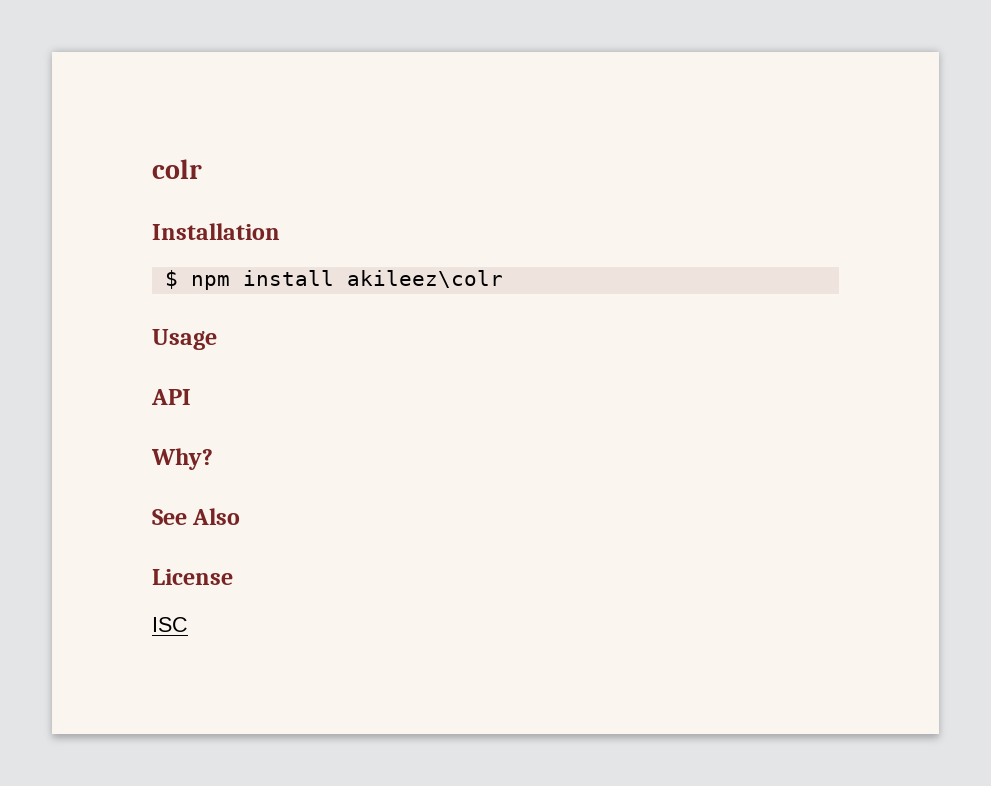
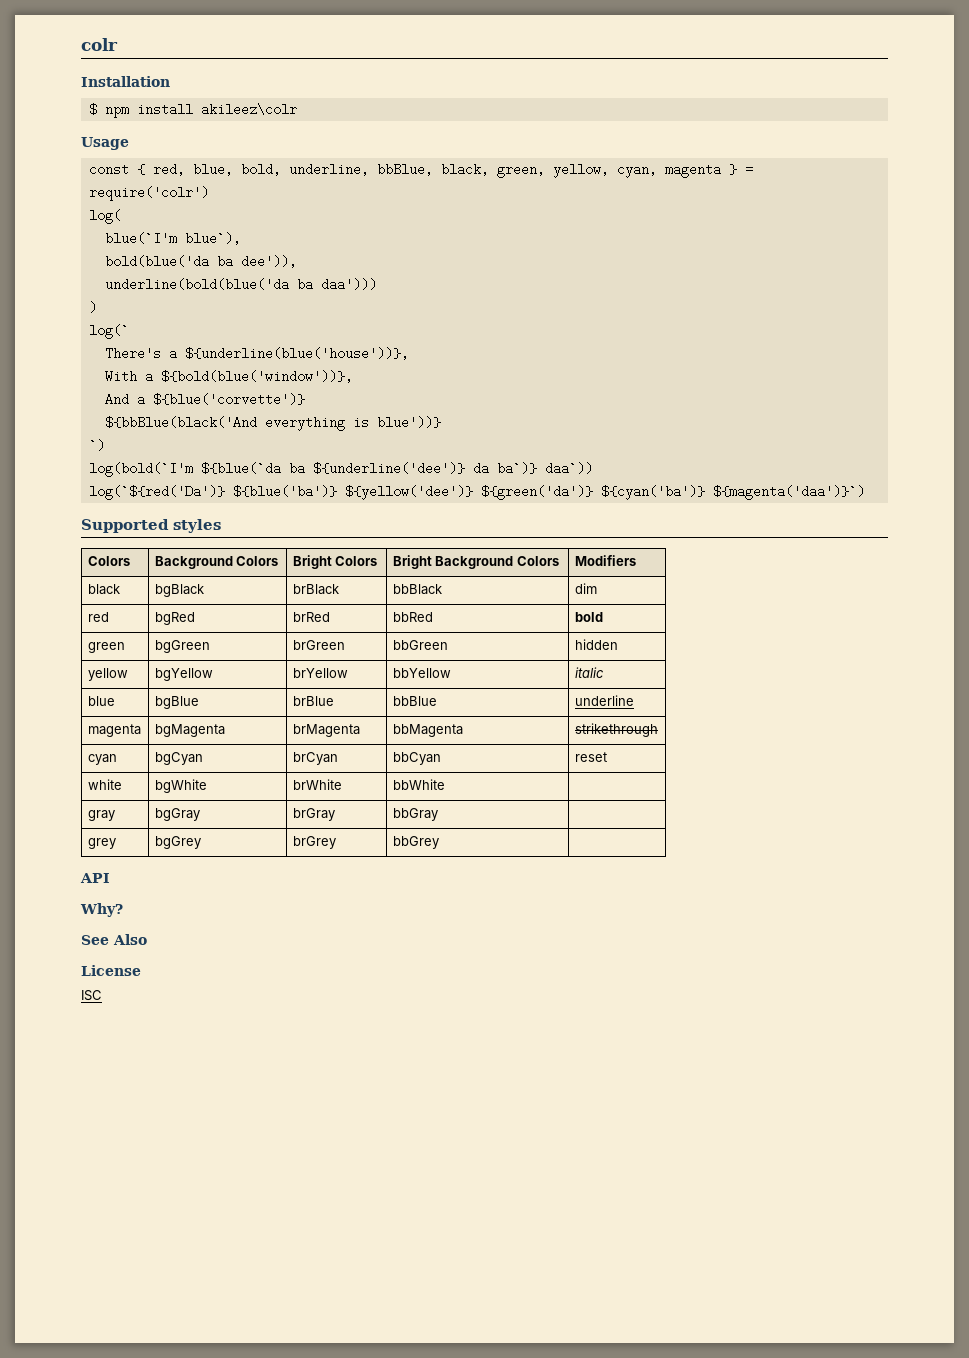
+ const { red, blue, bold, underline, bbBlue, black, green, yellow, cyan, magenta } = require('colr')
+ log(
+ blue(`I'm blue`),
+ bold(blue('da ba dee')),
+ underline(bold(blue('da ba daa')))
+ )
+ log(`
+ There's a ${underline(blue('house'))},
+ With a ${bold(blue('window'))},
+ And a ${blue('corvette')}
+ ${bbBlue(black('And everything is blue'))}
+ `)
+ log(bold(`I'm ${blue(`da ba ${underline('dee')} da ba`)} daa`))
+ log(`${red('Da')} ${blue('ba')} ${yellow('dee')} ${green('da')} ${cyan('ba')} ${magenta('daa')}`)
+ Supported styles
+ Colors | Background Colors | Bright Colors | Bright Background Colors | Modifiers
+ black | bgBlack | brBlack | bbBlack | dim
+ red | bgRed | brRed | bbRed | bold
+ green | bgGreen | brGreen | bbGreen | hidden
+ yellow | bgYellow | brYellow | bbYellow | italic
+ blue | bgBlue | brBlue | bbBlue | underline
+ magenta | bgMagenta | brMagenta | bbMagenta | strikethrough
+ cyan | bgCyan | brCyan | bbCyan | reset
+ white | bgWhite | brWhite | bbWhite |
+ gray | bgGray | brGray | bbGray |
+ grey | bgGrey | brGrey | bbGrey |

